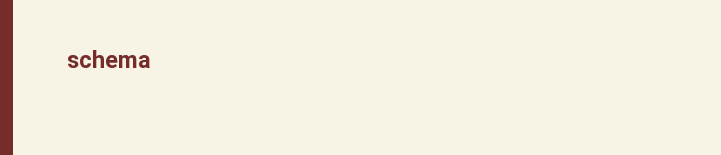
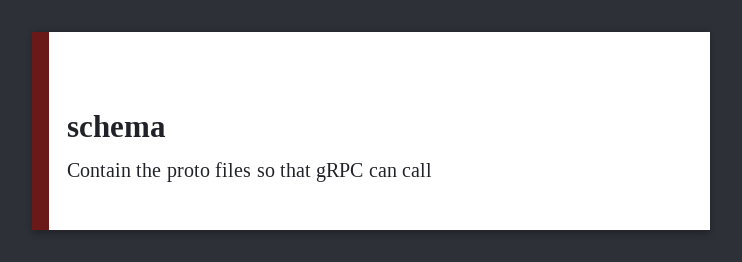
+ Contain the proto files so that gRPC can call

